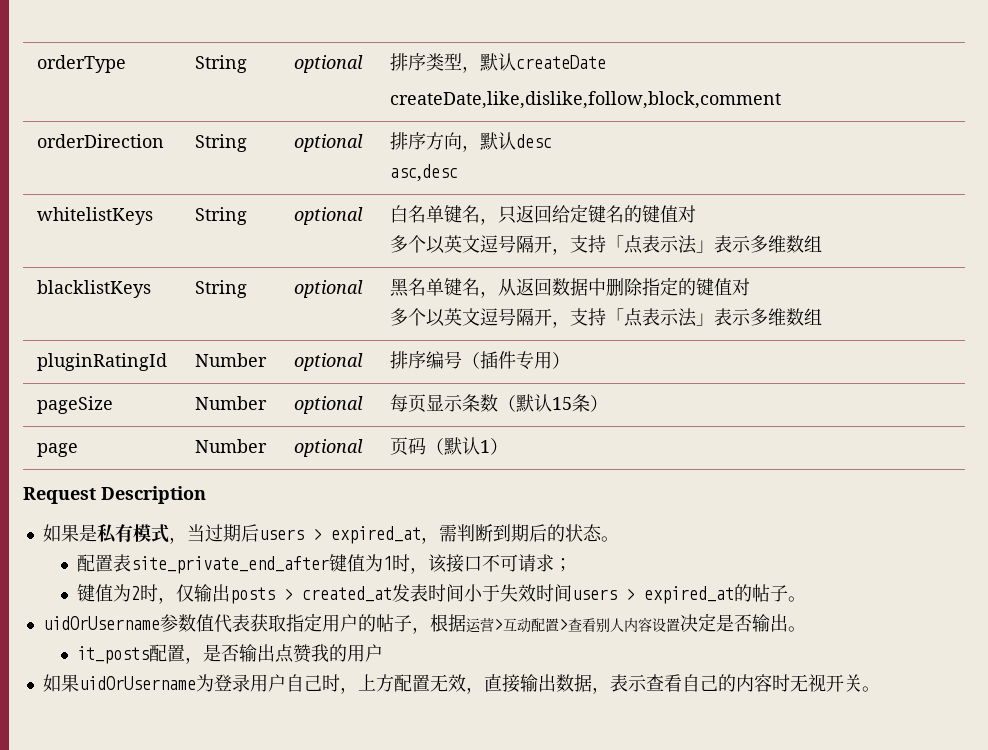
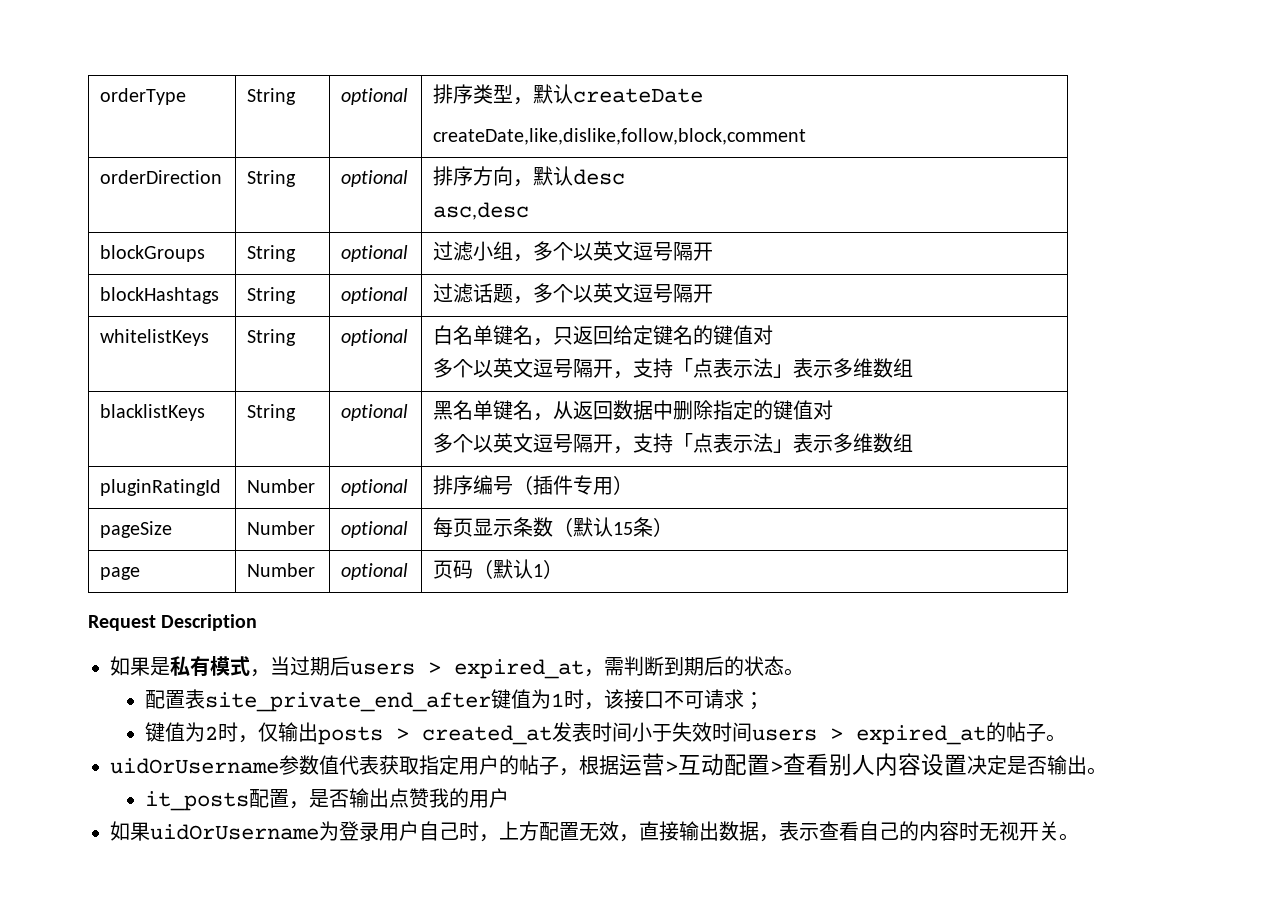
+ blockGroups | String | optional | 过滤小组，多个以英文逗号隔开
+ blockHashtags | String | optional | 过滤话题，多个以英文逗号隔开

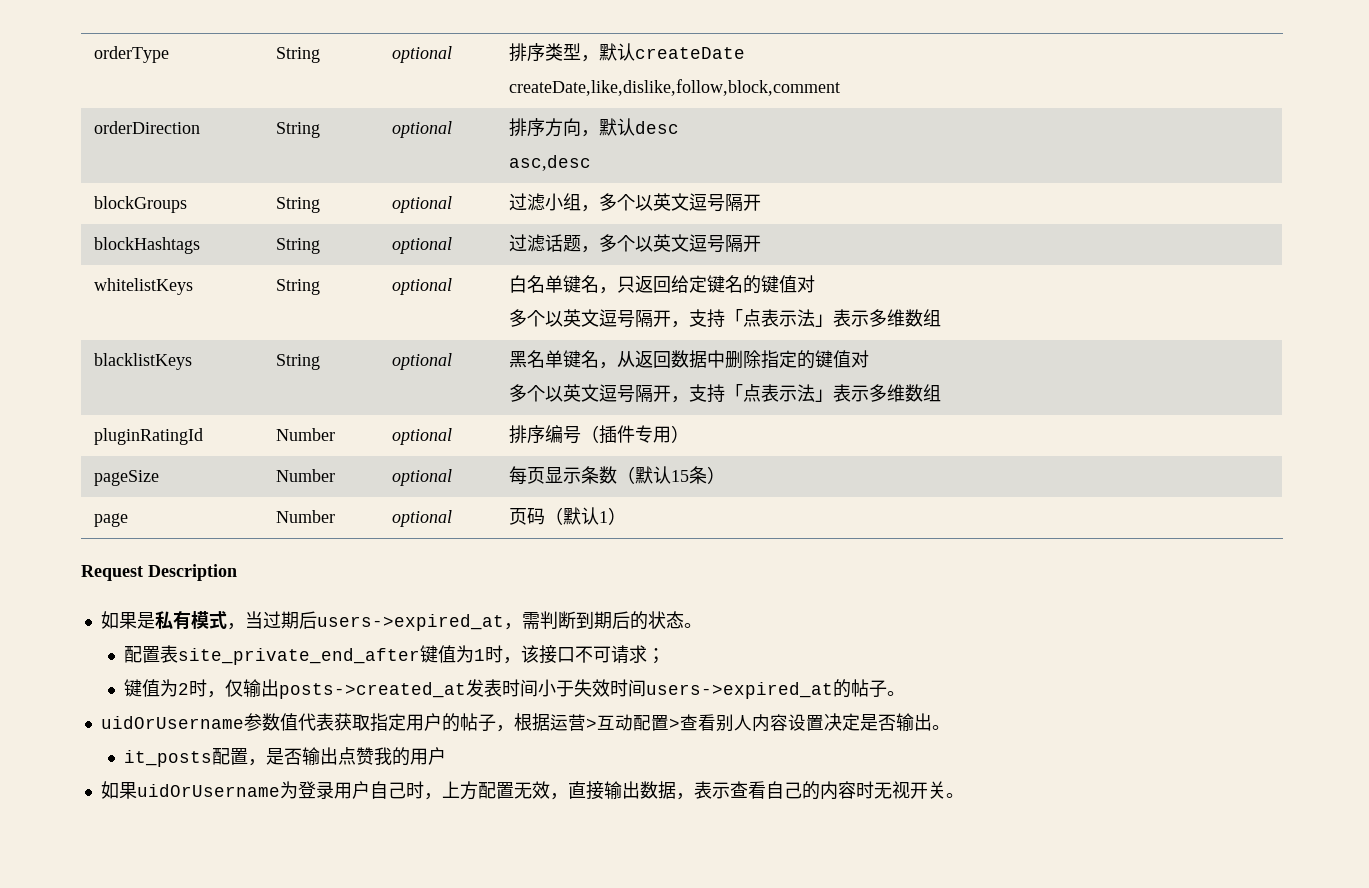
- 如果是私有模式，当过期后users > expired_at，需判断到期后的状态。
+ 如果是私有模式，当过期后users->expired_at，需判断到期后的状态。
- 键值为2时，仅输出posts > created_at发表时间小于失效时间users > expired_at的帖子。
+ 键值为2时，仅输出posts->created_at发表时间小于失效时间users->expired_at的帖子。

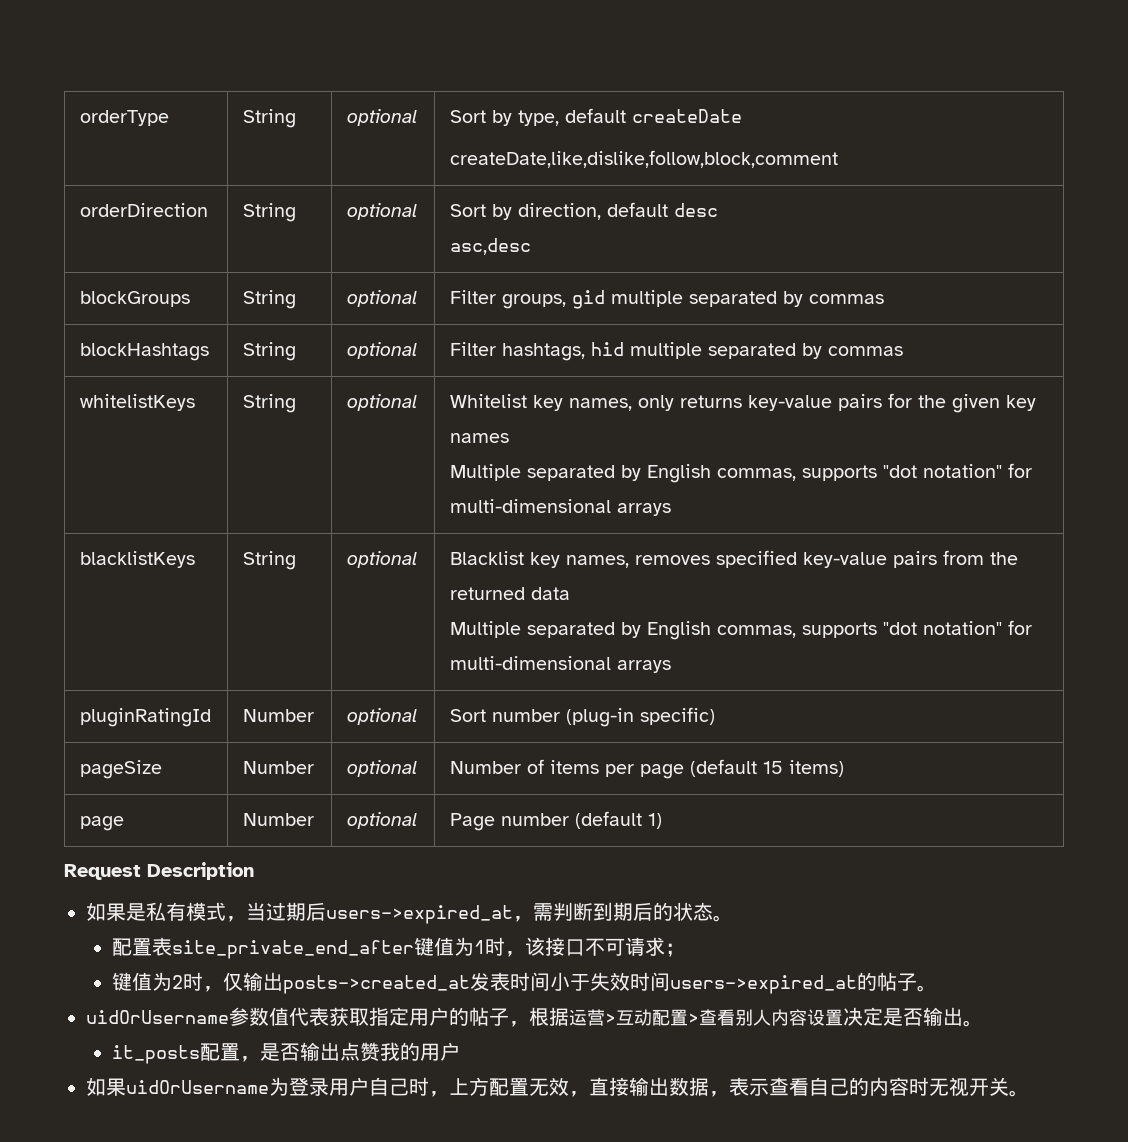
- orderType | String | optional | 排序类型，默认createDate
+ orderType | String | optional | Sort by type, default createDate
- orderDirection | String | optional | 排序方向，默认desc
+ orderDirection | String | optional | Sort by direction, default desc
- blockGroups | String | optional | 过滤小组，多个以英文逗号隔开
- blockHashtags | String | optional | 过滤话题，多个以英文逗号隔开
- whitelistKeys | String | optional | 白名单键名，只返回给定键名的键值对
- 多个以英文逗号隔开，支持「点表示法」表示多维数组
- blacklistKeys | String | optional | 黑名单键名，从返回数据中删除指定的键值对
- 多个以英文逗号隔开，支持「点表示法」表示多维数组
- pluginRatingId | Number | optional | 排序编号（插件专用）
- pageSize | Number | optional | 每页显示条数（默认15条）
+ blockGroups | String | optional | Filter groups, gid multiple separated by commas
+ blockHashtags | String | optional | Filter hashtags, hid multiple separated by commas
+ whitelistKeys | String | optional | Whitelist key names, only returns key-value pairs for the given key names
+ Multiple separated by English commas, supports "dot notation" for multi-dimensional arrays
+ blacklistKeys | String | optional | Blacklist key names, removes specified key-value pairs from the returned data
+ Multiple separated by English commas, supports "dot notation" for multi-dimensional arrays
+ pluginRatingId | Number | optional | Sort number (plug-in specific)
+ pageSize | Number | optional | Number of items per page (default 15 items)
- page | Number | optional | 页码（默认1）
+ page | Number | optional | Page number (default 1)

